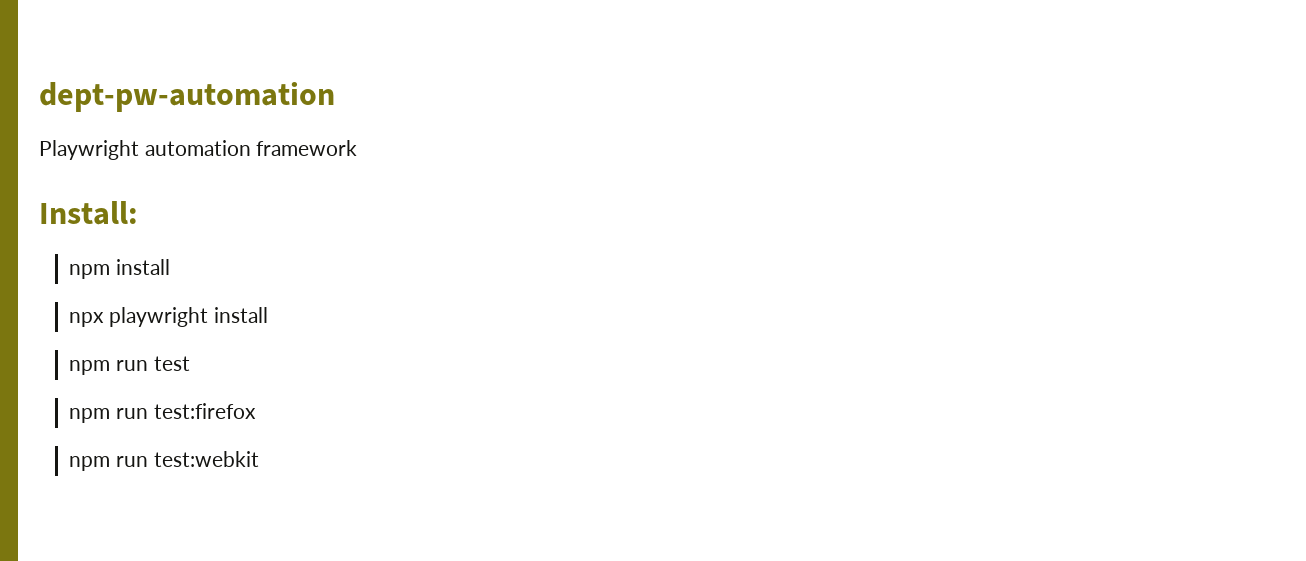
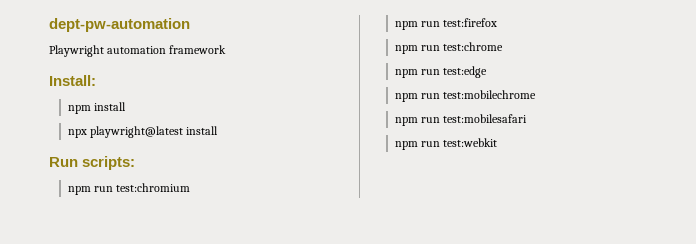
- npx playwright install
- npm run test
+ npx playwright@latest install
+ Run scripts:
+ npm run test:chromium
+ npm run test:chrome
+ npm run test:edge
+ npm run test:mobilechrome
+ npm run test:mobilesafari

